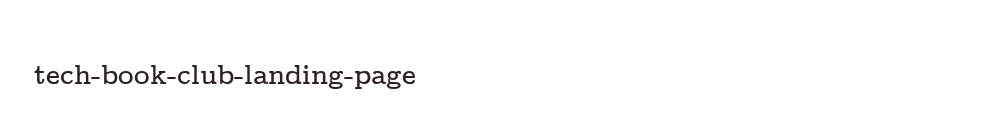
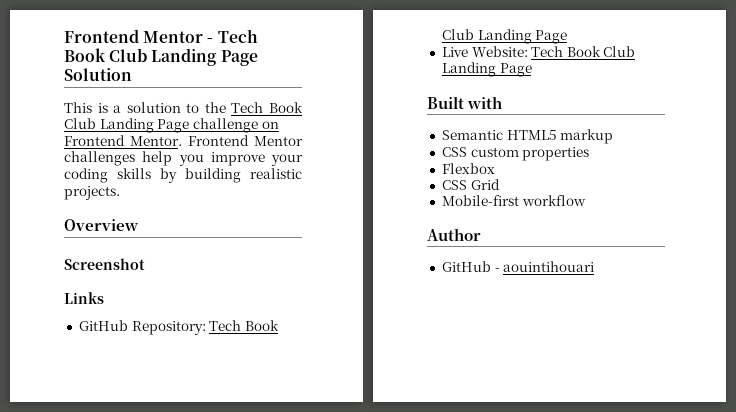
- tech-book-club-landing-page
+ Frontend Mentor - Tech Book Club Landing Page Solution
+ This is a solution to the Tech Book Club Landing Page challenge on Frontend Mentor. Frontend Mentor challenges help you improve your coding skills by building realistic projects.
+ Overview
+ Screenshot
+ Links
+ GitHub Repository: Tech Book Club Landing Page
+ Live Website: Tech Book Club Landing Page
+ Built with
+ Semantic HTML5 markup
+ CSS custom properties
+ Flexbox
+ CSS Grid
+ Mobile-first workflow
+ Author
+ GitHub - aouintihouari

